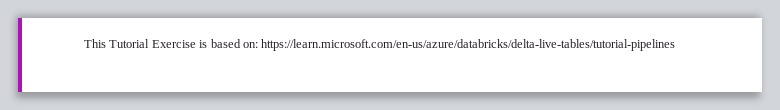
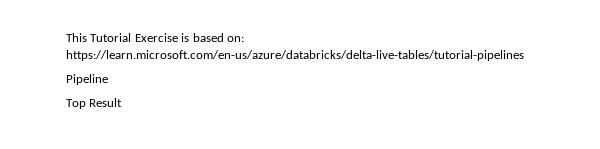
+ Pipeline
+ Top Result

